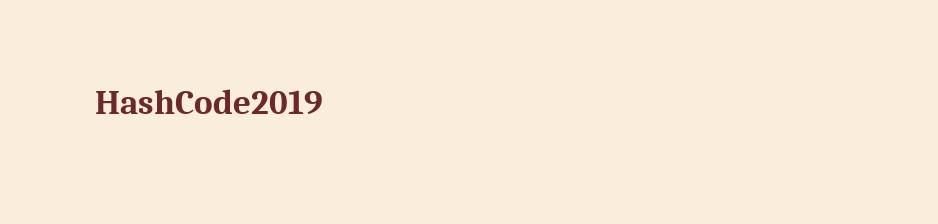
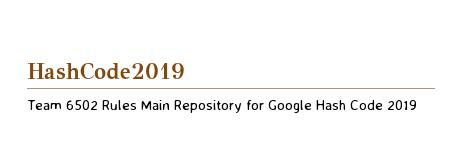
+ Team 6502 Rules Main Repository for Google Hash Code 2019

